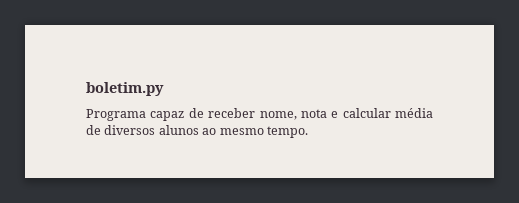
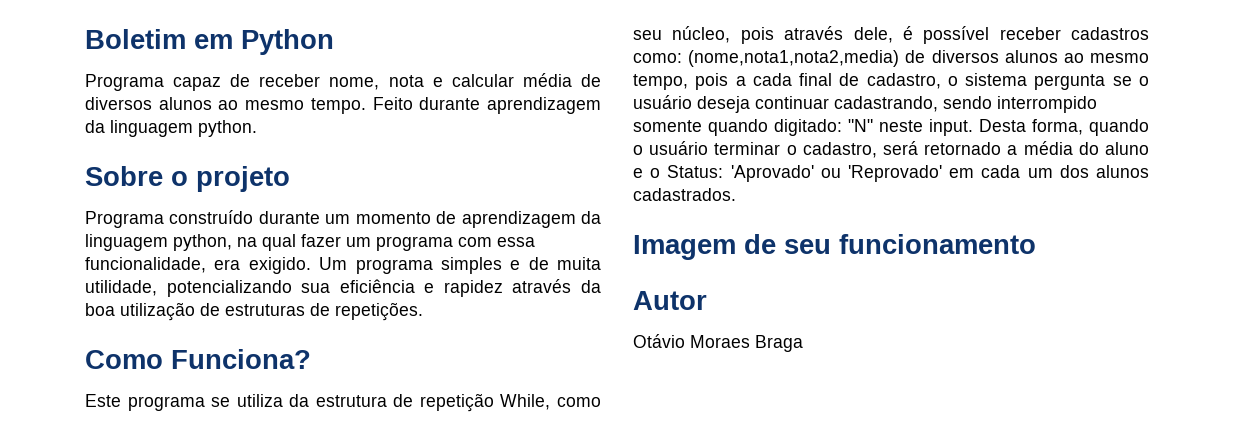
- boletim.py
+ Boletim em Python
+ Feito durante aprendizagem da linguagem python.
+ Sobre o projeto
+ Programa construído durante um momento de aprendizagem da linguagem python, na qual fazer um programa com essa funcionalidade, era exigido. Um programa simples e de muita utilidade, potencializando sua eficiência e rapidez através da boa utilização de estruturas de repetições.
+ Como Funciona?
+ Este programa se utiliza da estrutura de repetição While, como seu núcleo, pois através dele, é possível receber cadastros como: (nome,nota1,nota2,media) de diversos alunos ao mesmo tempo, pois a cada final de cadastro, o sistema pergunta se o usuário deseja continuar cadastrando, sendo interrompido somente quando digitado: "N" neste input. Desta forma, quando o usuário terminar o cadastro, será retornado a média do aluno e o Status: 'Aprovado' ou 'Reprovado' em cada um dos alunos cadastrados.
+ Imagem de seu funcionamento
+ Autor
+ Otávio Moraes Braga

